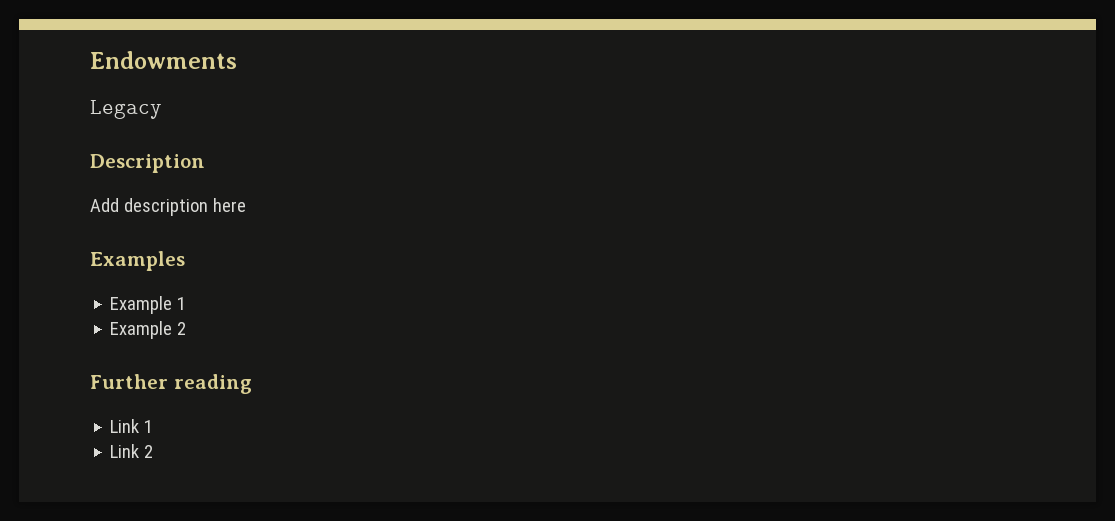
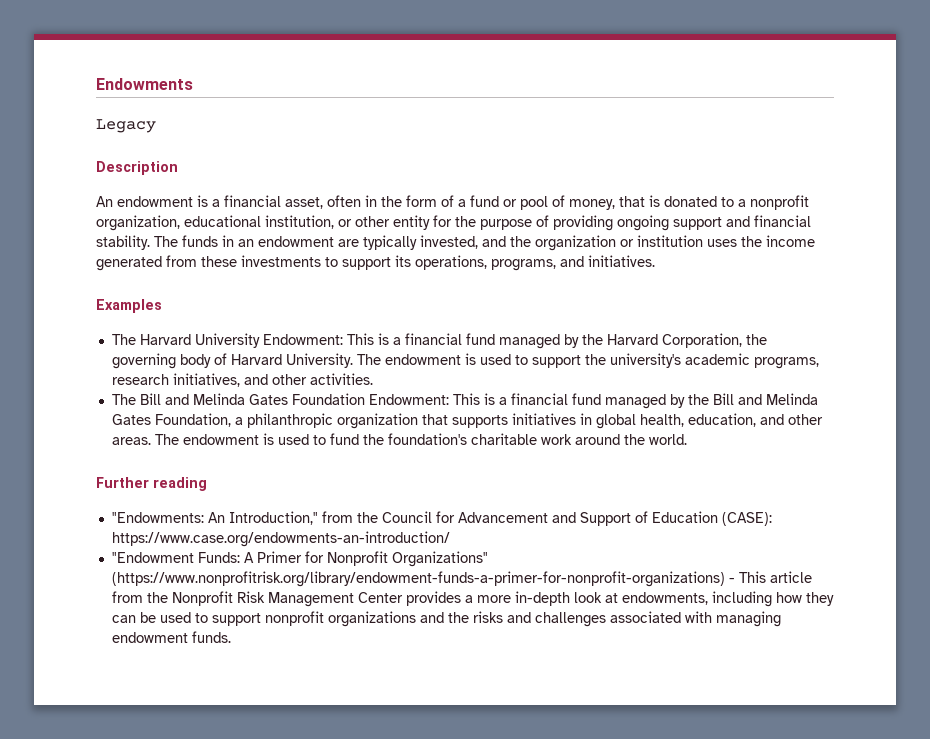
- Add description here
+ An endowment is a financial asset, often in the form of a fund or pool of money, that is donated to a nonprofit organization, educational institution, or other entity for the purpose of providing ongoing support and financial stability. The funds in an endowment are typically invested, and the organization or institution uses the income generated from these investments to support its operations, programs, and initiatives.
  Examples
- Example 1
- Example 2
+ The Harvard University Endowment: This is a financial fund managed by the Harvard Corporation, the governing body of Harvard University. The endowment is used to support the university's academic programs, research initiatives, and other activities.
+ The Bill and Melinda Gates Foundation Endowment: This is a financial fund managed by the Bill and Melinda Gates Foundation, a philanthropic organization that supports initiatives in global health, education, and other areas. The endowment is used to fund the foundation's charitable work around the world.
  Further reading
- Link 1
- Link 2
+ "Endowments: An Introduction," from the Council for Advancement and Support of Education (CASE): https://www.case.org/endowments-an-introduction/
+ "Endowment Funds: A Primer for Nonprofit Organizations" (https://www.nonprofitrisk.org/library/endowment-funds-a-primer-for-nonprofit-organizations) - This article from the Nonprofit Risk Management Center provides a more in-depth look at endowments, including how they can be used to support nonprofit organizations and the risks and challenges associated with managing endowment funds.

